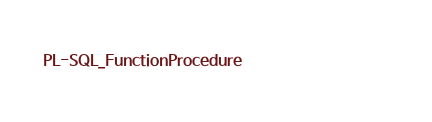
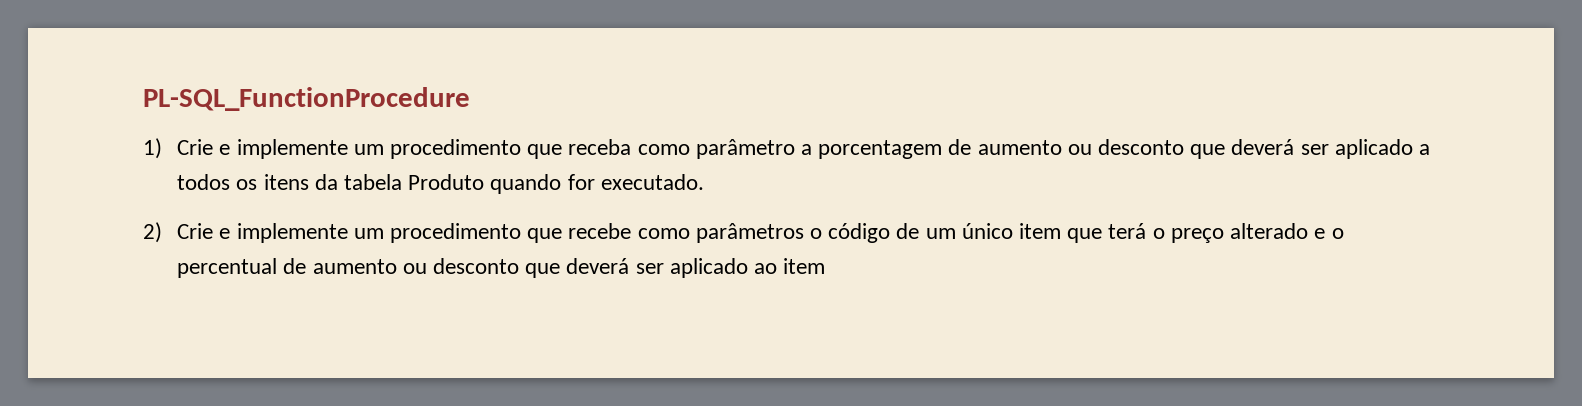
+ 1) Crie e implemente um procedimento que receba como parâmetro a porcentagem de aumento ou desconto que deverá ser aplicado a todos os itens da tabela Produto quando for executado.
+ 2) Crie e implemente um procedimento que recebe como parâmetros o código de um único item que terá o preço alterado e o percentual de aumento ou desconto que deverá ser aplicado ao item

